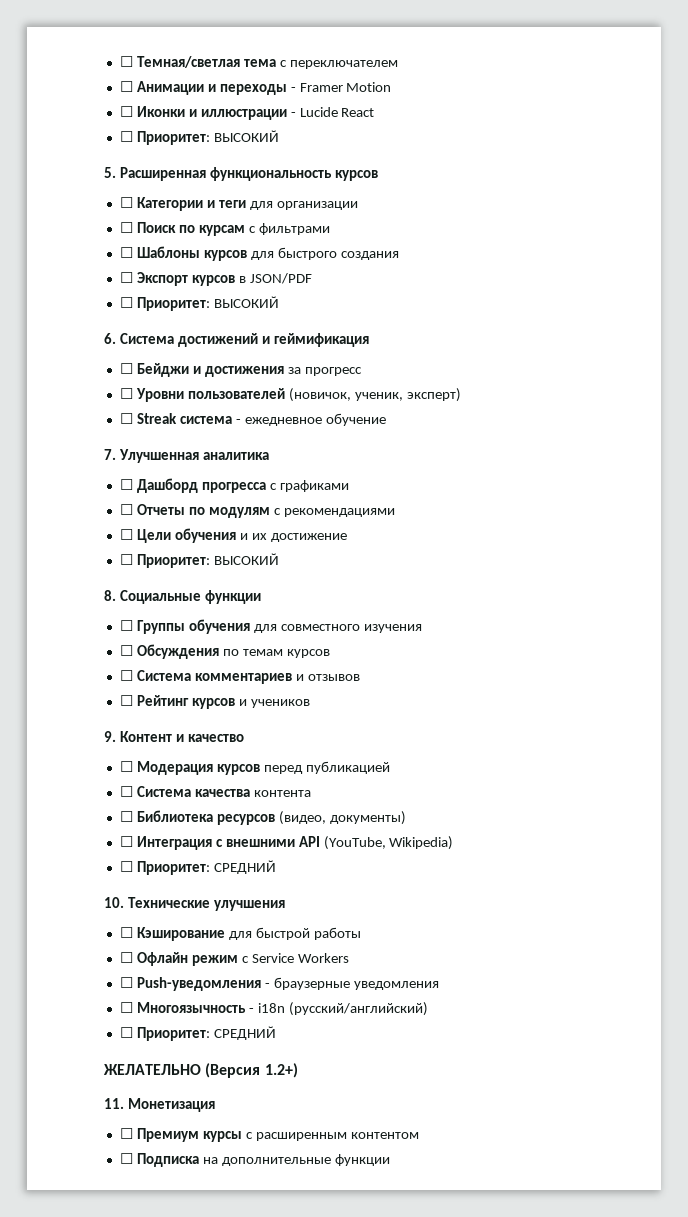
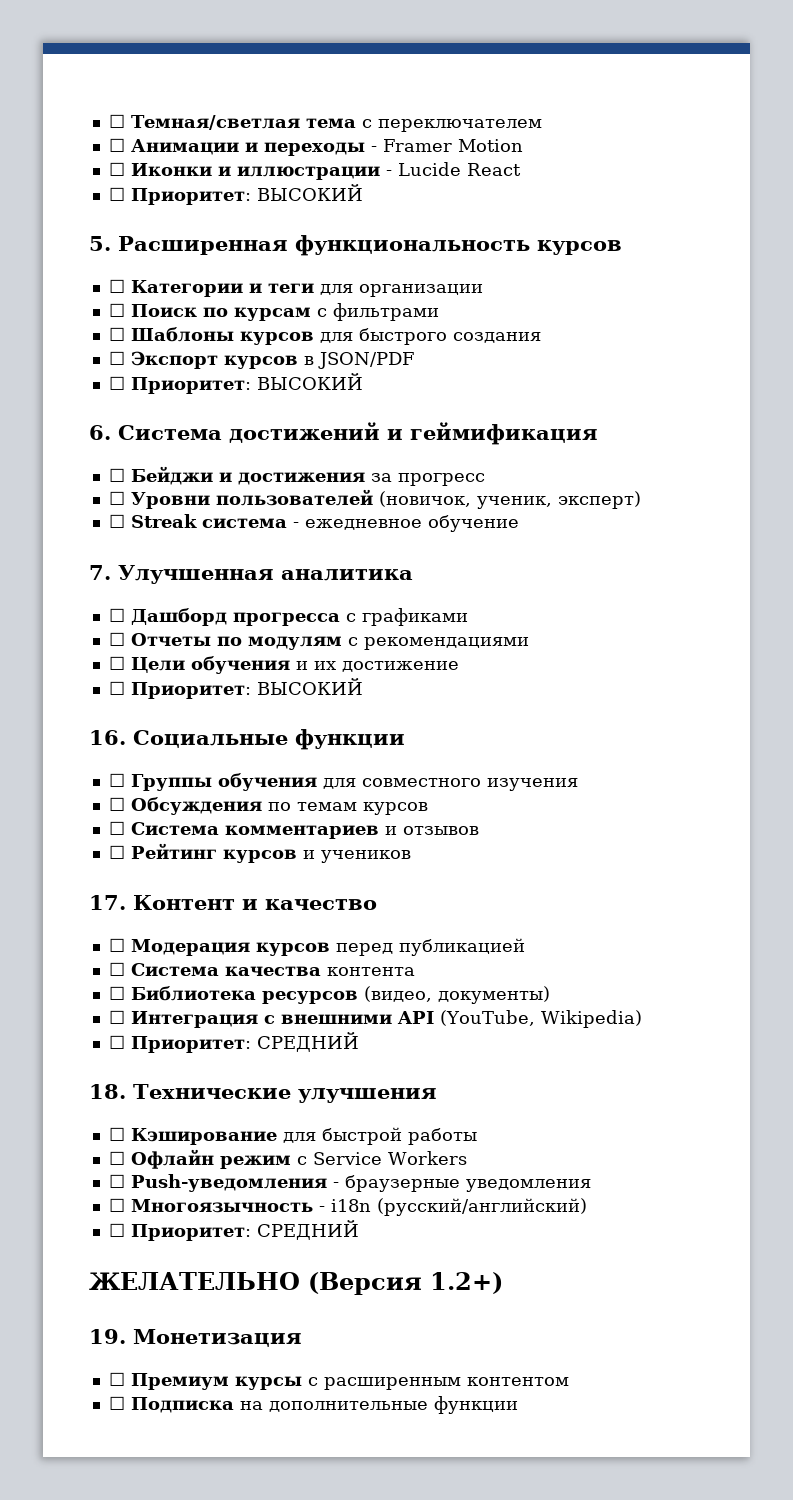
- 8. Социальные функции
+ 16. Социальные функции
- 9. Контент и качество
+ 17. Контент и качество
- 10. Технические улучшения
+ 18. Технические улучшения
- 11. Монетизация
+ 19. Монетизация

